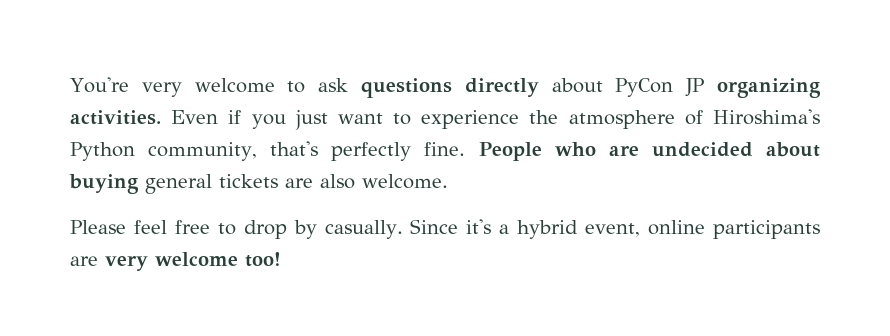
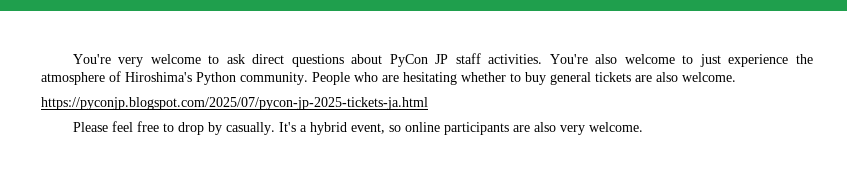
- You're very welcome to ask questions directly about PyCon JP organizing activities. Even if you just want to experience the atmosphere of Hiroshima's Python community, that's perfectly fine. People who are undecided about buying general tickets are also welcome.
+ You're very welcome to ask direct questions about PyCon JP staff activities. You're also welcome to just experience the atmosphere of Hiroshima's Python community. People who are hesitating whether to buy general tickets are also welcome.
+ https://pyconjp.blogspot.com/2025/07/pycon-jp-2025-tickets-ja.html
- Since it's a hybrid event, online participants are very welcome too!
+ It's a hybrid event, so online participants are also very welcome.

